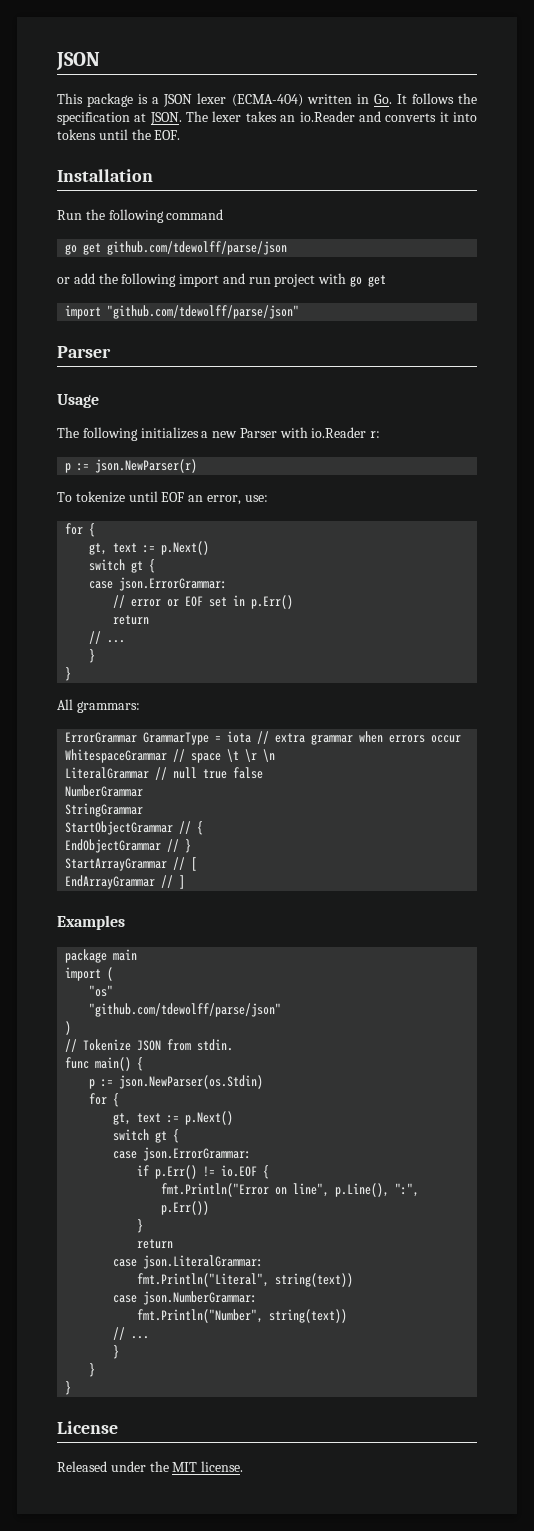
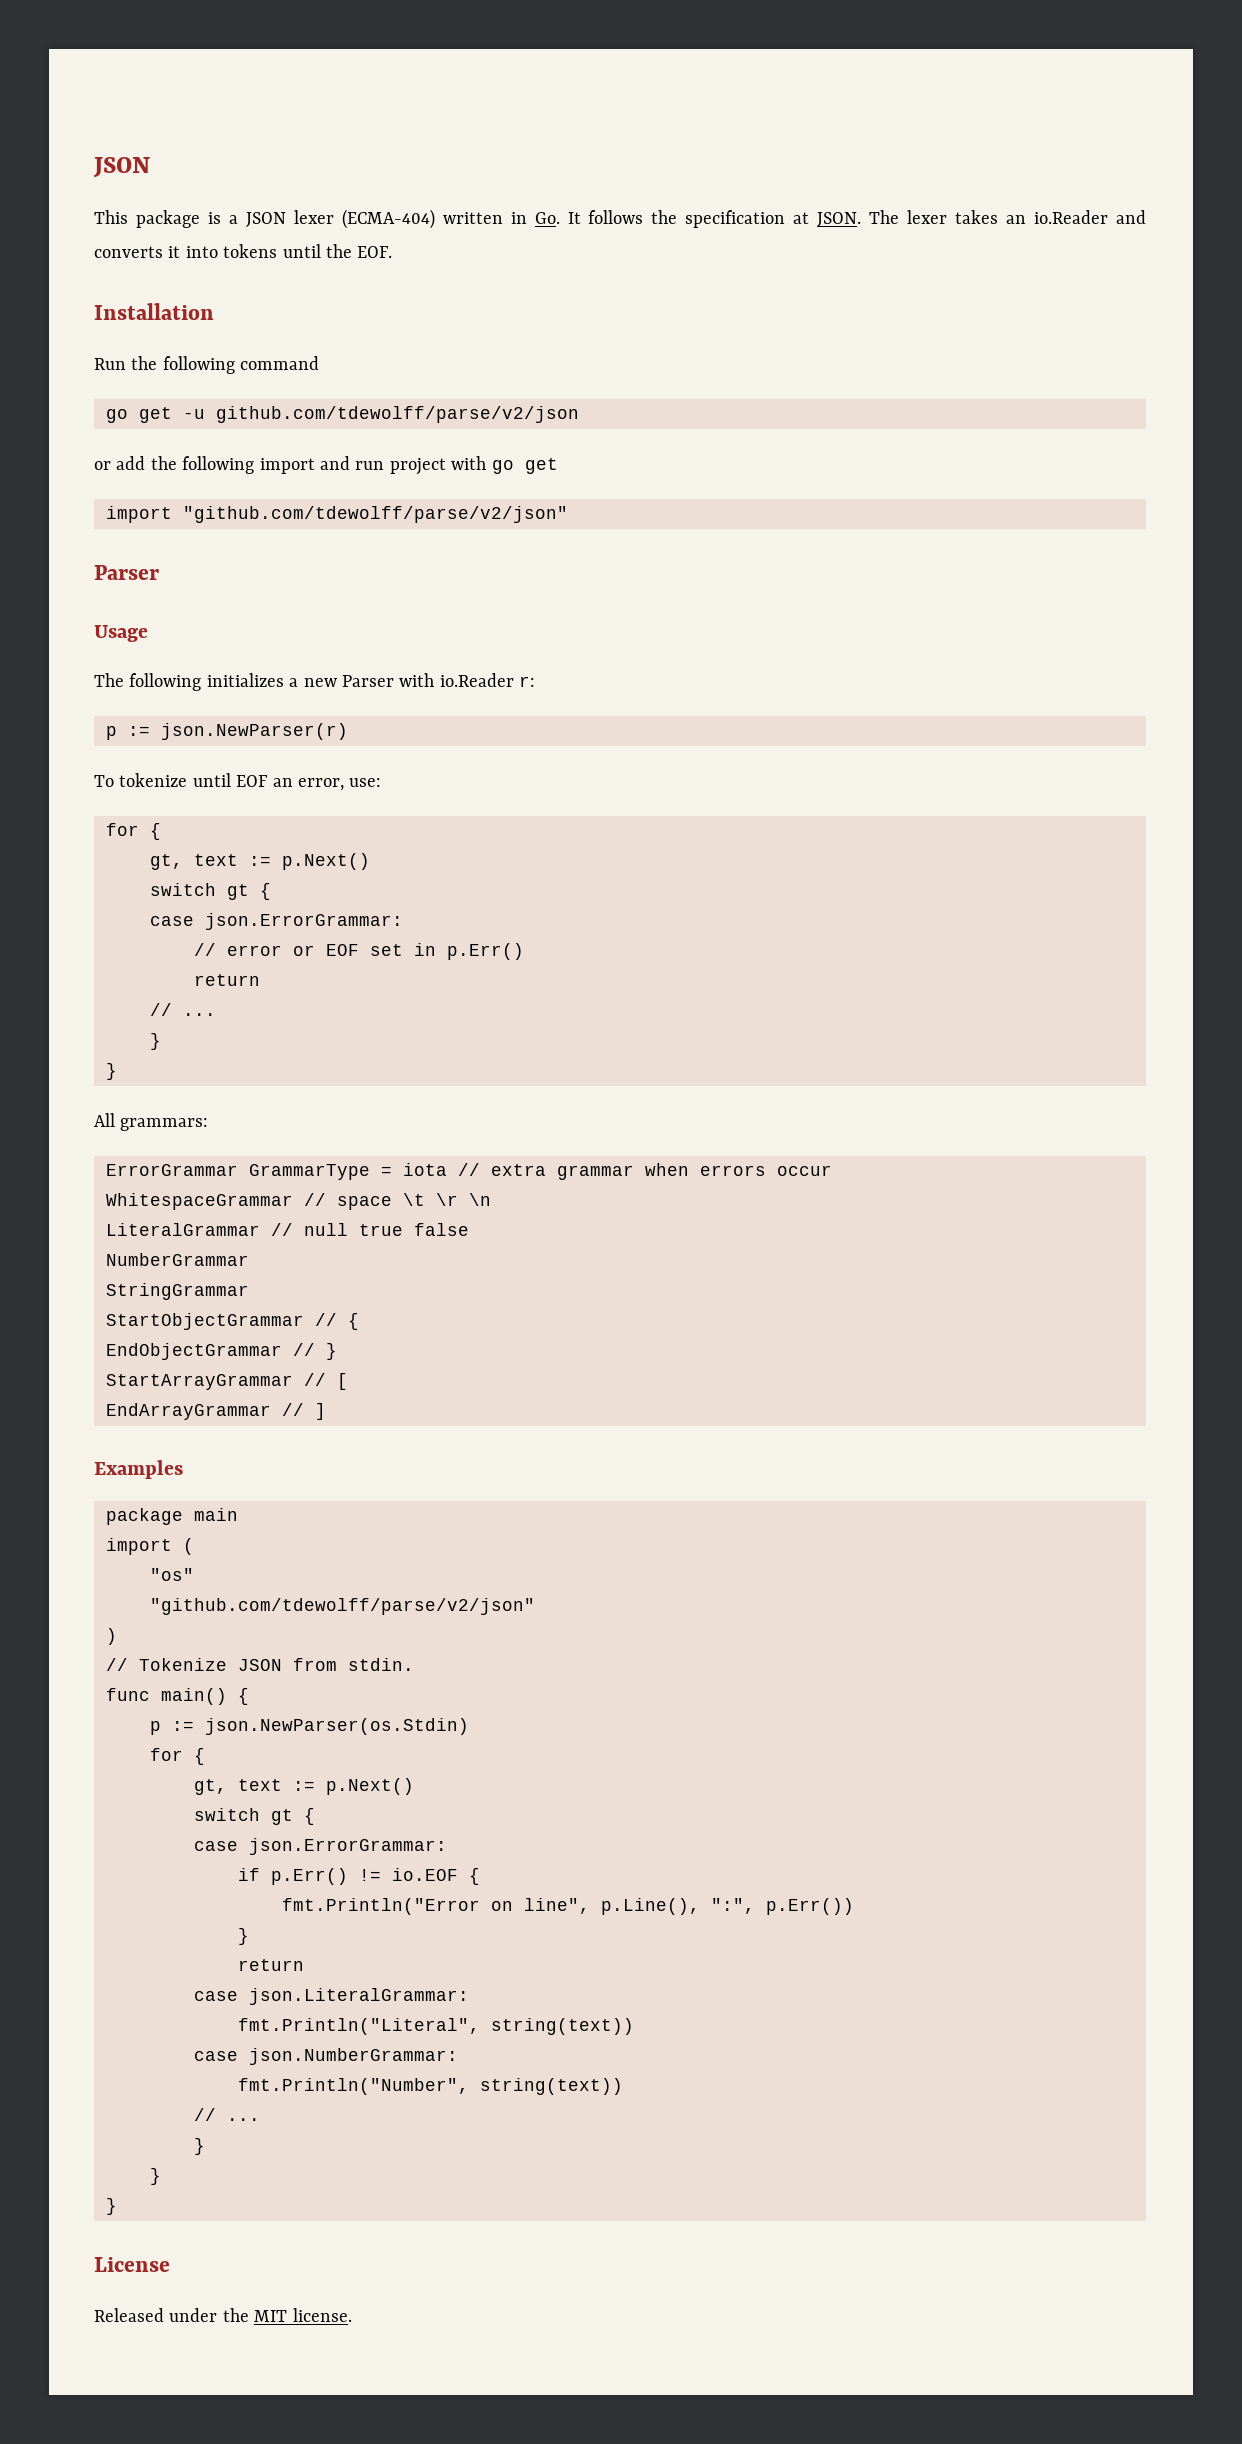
- go get github.com/tdewolff/parse/json
+ go get -u github.com/tdewolff/parse/v2/json
- import "github.com/tdewolff/parse/json"
+ import "github.com/tdewolff/parse/v2/json"
  "os"
- "github.com/tdewolff/parse/json"
+ "github.com/tdewolff/parse/v2/json"

